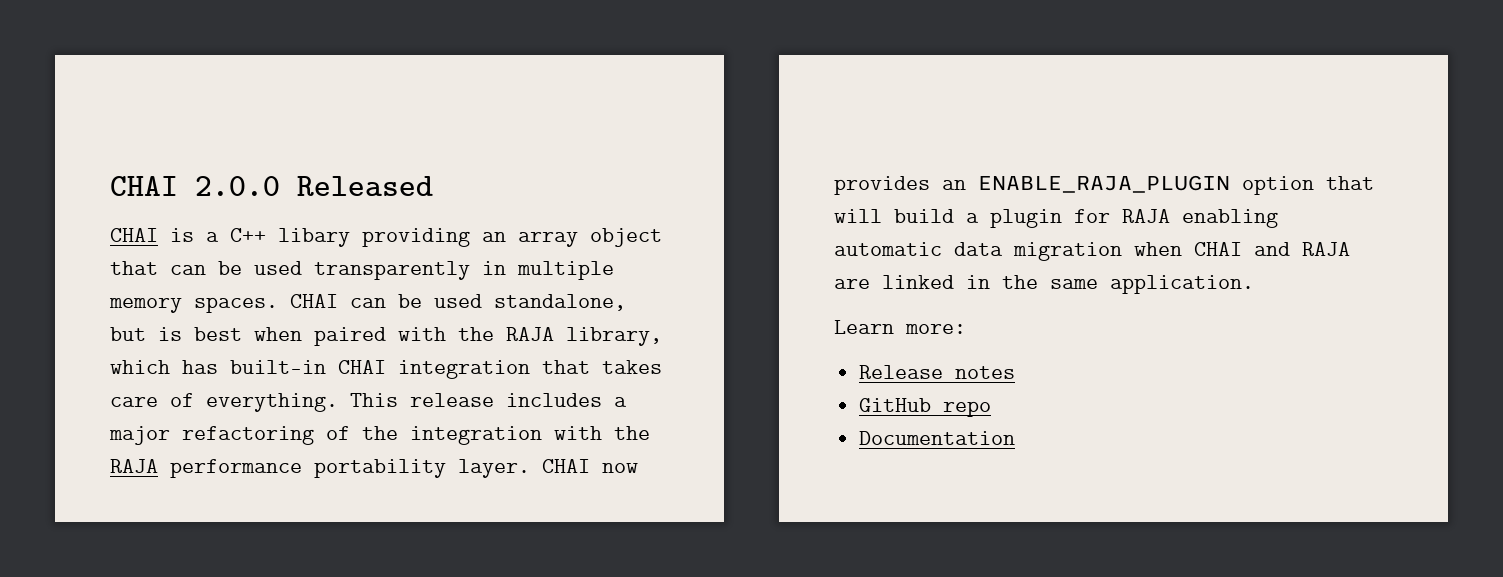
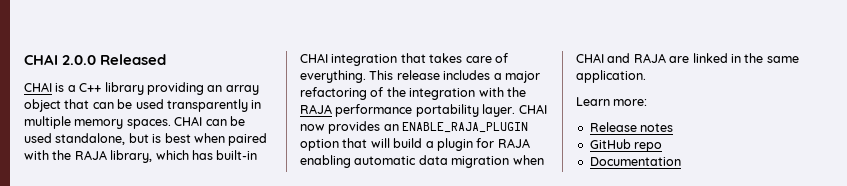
- CHAI is a C++ libary providing an array object that can be used transparently in multiple memory spaces.
+ CHAI is a C++ library providing an array object that can be used transparently in multiple memory spaces.

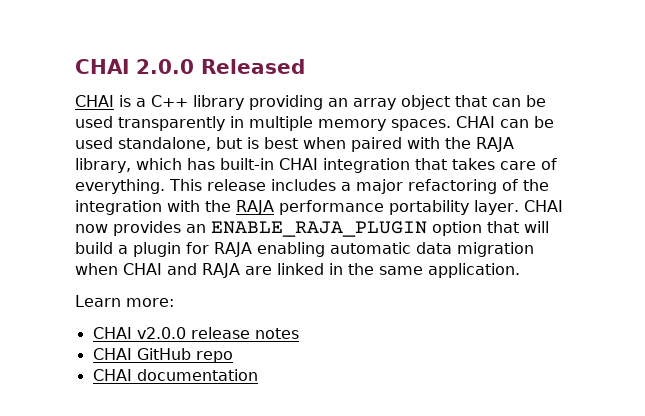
- Release notes
+ CHAI v2.0.0 release notes
- GitHub repo
+ CHAI GitHub repo
- Documentation
+ CHAI documentation

